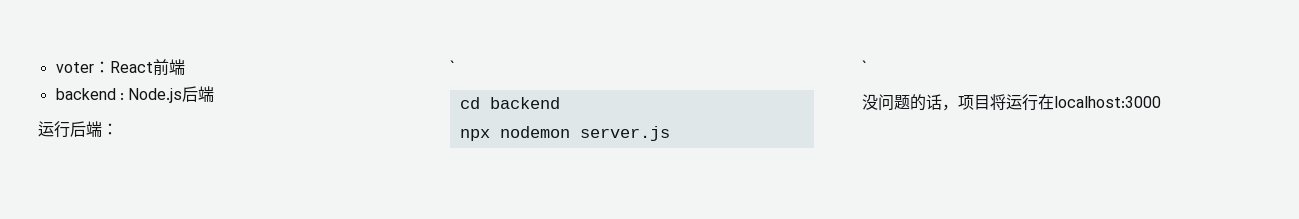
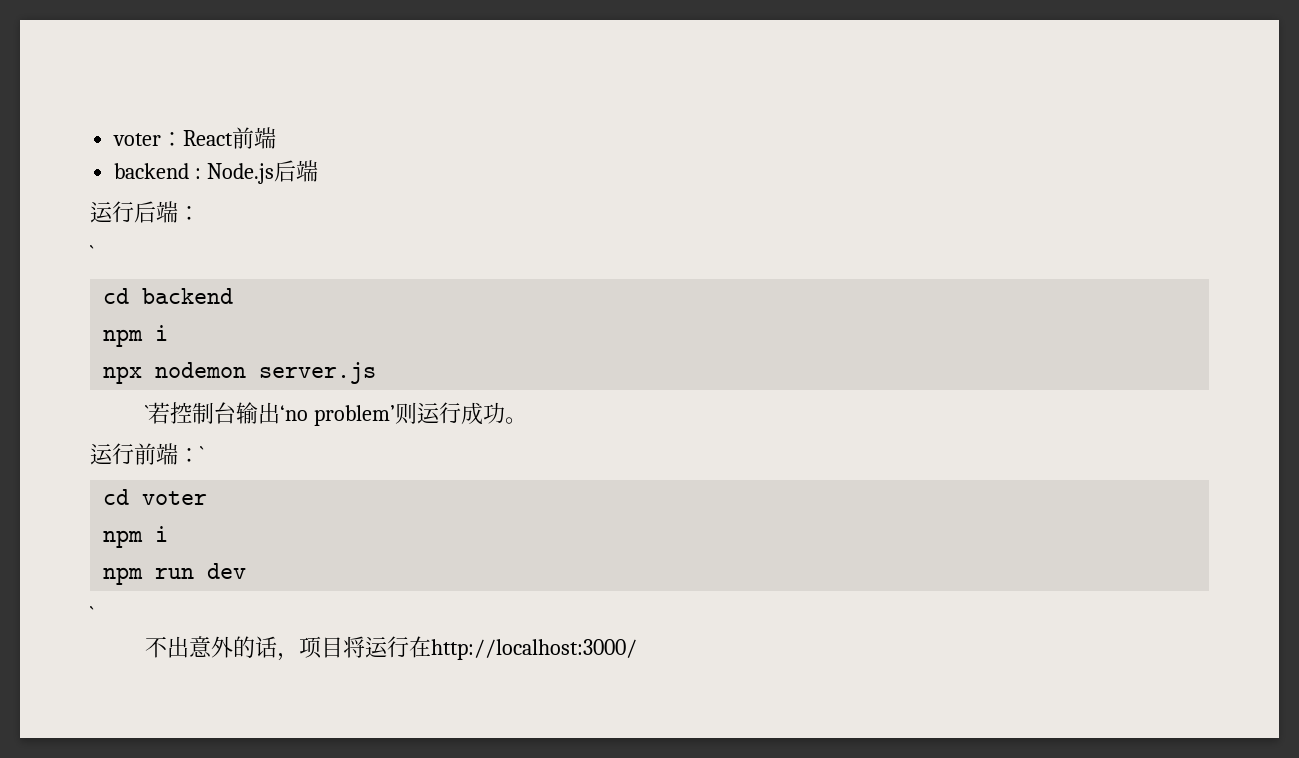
  cd backend
+ npm i
  npx nodemon server.js
+ `若控制台输出‘no problem’则运行成功。
+ 运行前端：`
+ cd voter
+ npm i
+ npm run dev
  `
- 没问题的话，项目将运行在localhost:3000
+ 不出意外的话，项目将运行在http://localhost:3000/

